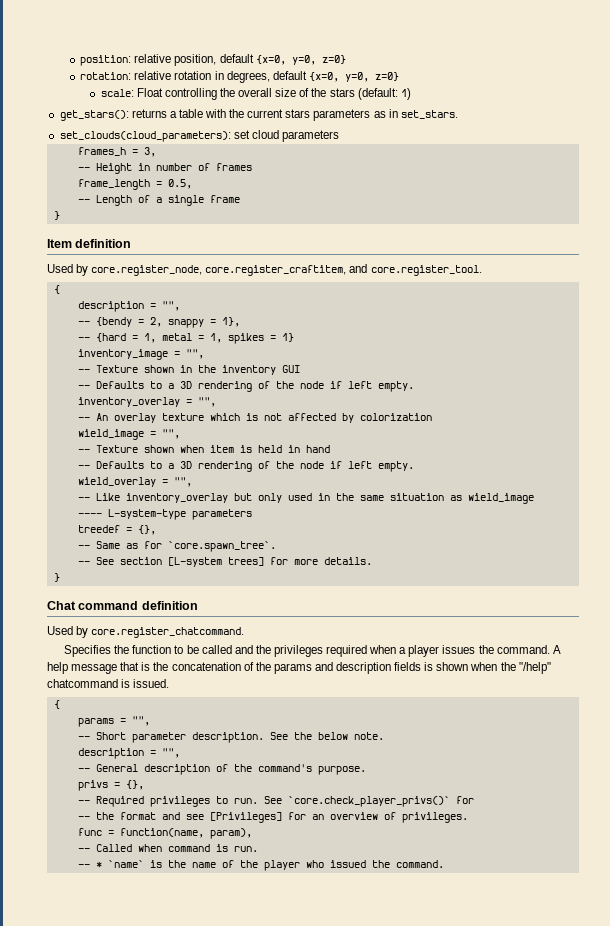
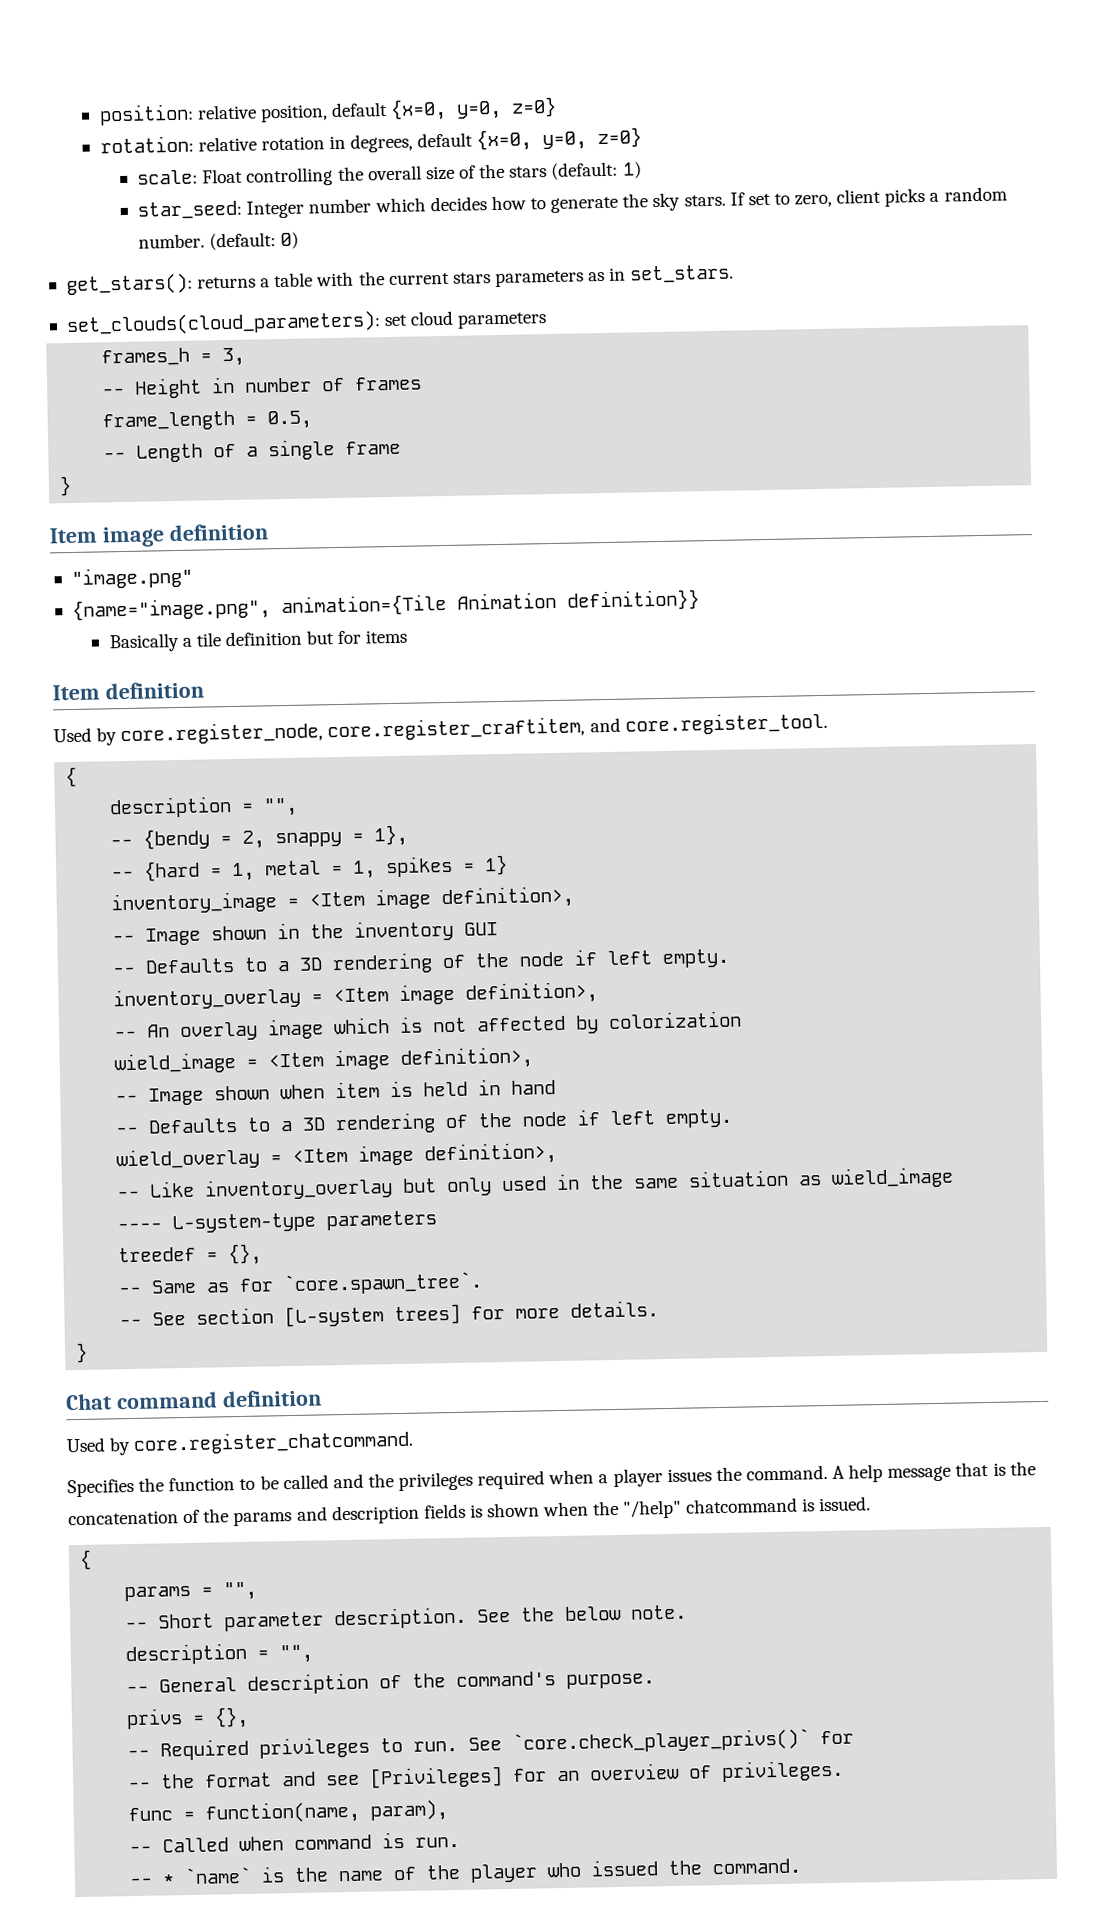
+ star_seed: Integer number which decides how to generate the sky stars. If set to zero, client picks a random number. (default: 0)
+ Item image definition
+ "image.png"
+ {name="image.png", animation={Tile Animation definition}}
+ Basically a tile definition but for items
- inventory_image = "",
- -- Texture shown in the inventory GUI
+ inventory_image = <Item image definition>,
+ -- Image shown in the inventory GUI
- inventory_overlay = "",
+ inventory_overlay = <Item image definition>,
- -- An overlay texture which is not affected by colorization
+ -- An overlay image which is not affected by colorization
- wield_image = "",
- -- Texture shown when item is held in hand
+ wield_image = <Item image definition>,
+ -- Image shown when item is held in hand
- wield_overlay = "",
+ wield_overlay = <Item image definition>,

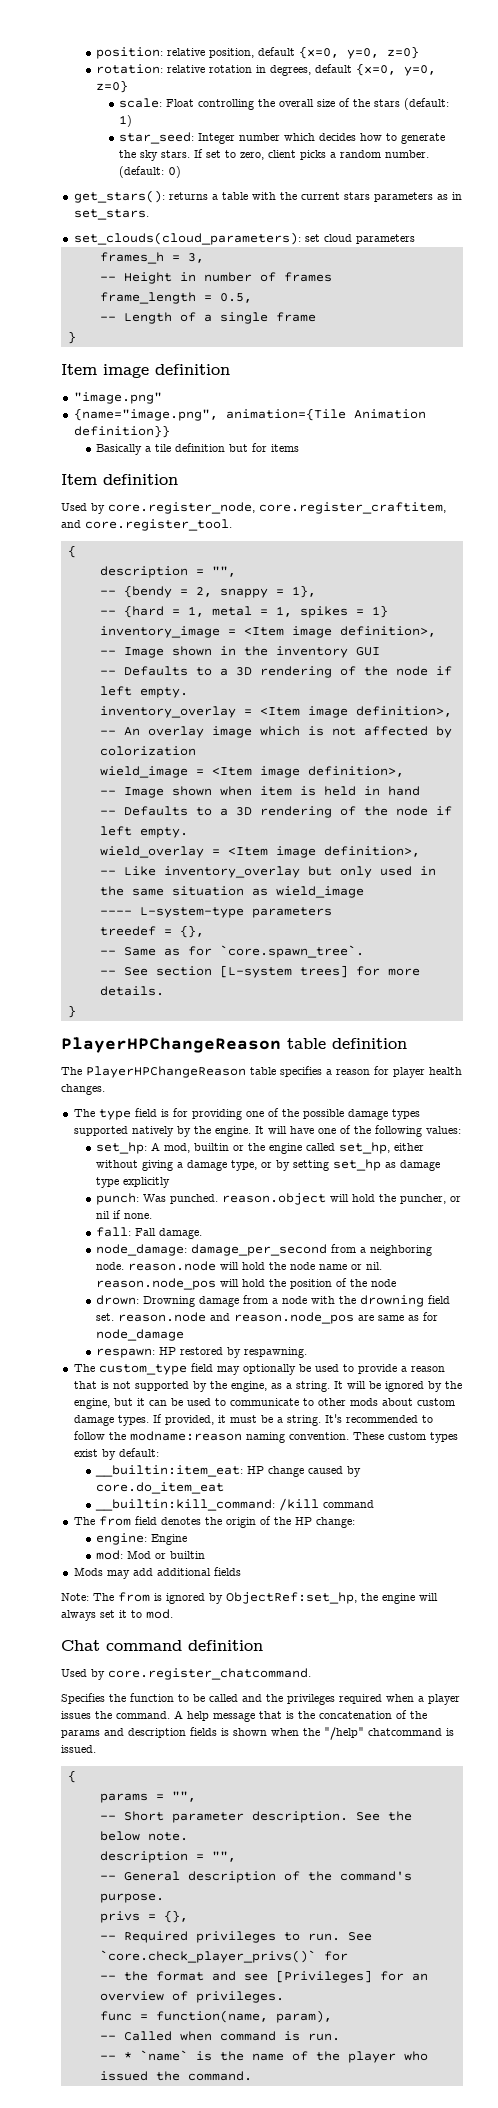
+ PlayerHPChangeReason table definition
+ The PlayerHPChangeReason table specifies a reason for player health changes.
+ The type field is for providing one of the possible damage types supported natively by the engine. It will have one of the following values:
+ set_hp: A mod, builtin or the engine called set_hp, either without giving a damage type, or by setting set_hp as damage type explicitly
+ punch: Was punched. reason.object will hold the puncher, or nil if none.
+ fall: Fall damage.
+ node_damage: damage_per_second from a neighboring node. reason.node will hold the node name or nil. reason.node_pos will hold the position of the node
+ drown: Drowning damage from a node with the drowning field set. reason.node and reason.node_pos are same as for node_damage
+ respawn: HP restored by respawning.
+ The custom_type field may optionally be used to provide a reason that is not supported by the engine, as a string. It will be ignored by the engine, but it can be used to communicate to other mods about custom damage types. If provided, it must be a string. It's recommended to follow the modname:reason naming convention. These custom types exist by default:
+ __builtin:item_eat: HP change caused by core.do_item_eat
+ __builtin:kill_command: /kill command
+ The from field denotes the origin of the HP change:
+ engine: Engine
+ mod: Mod or builtin
+ Mods may add additional fields
+ Note: The from is ignored by ObjectRef:set_hp, the engine will always set it to mod.

